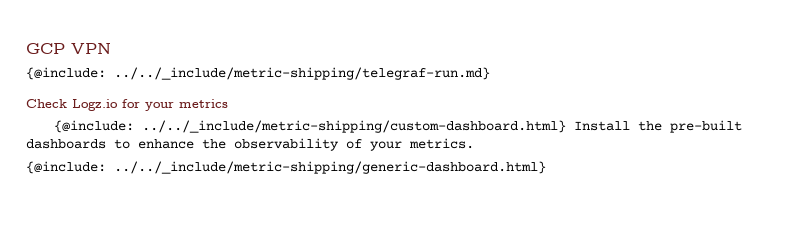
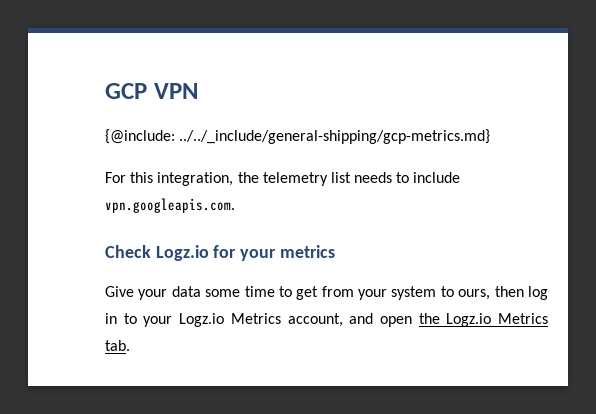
- {@include: ../../_include/metric-shipping/telegraf-run.md}
+ {@include: ../../_include/general-shipping/gcp-metrics.md}
+ For this integration, the telemetry list needs to include vpn.googleapis.com.
- {@include: ../../_include/metric-shipping/custom-dashboard.html} Install the pre-built dashboards to enhance the observability of your metrics.
- {@include: ../../_include/metric-shipping/generic-dashboard.html}
+ Give your data some time to get from your system to ours, then log in to your Logz.io Metrics account, and open the Logz.io Metrics tab.

